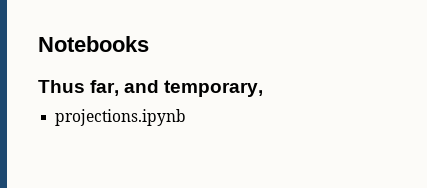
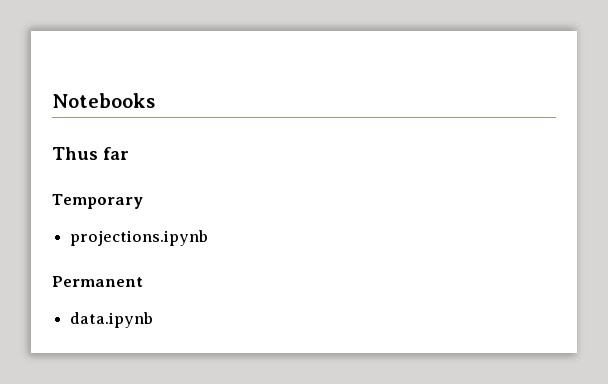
- Thus far, and temporary,
+ Thus far
+ Temporary
+ Permanent
+ data.ipynb

